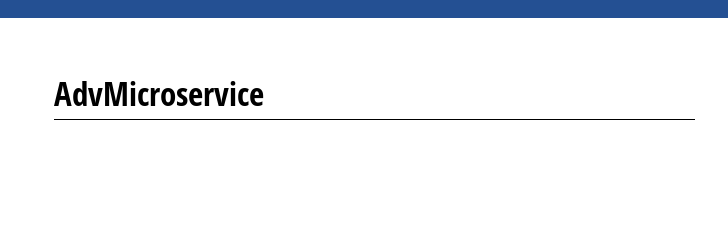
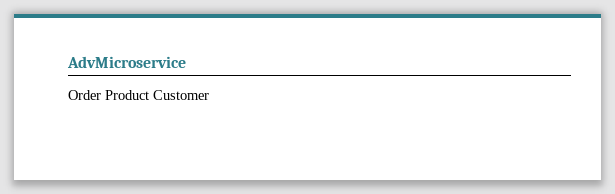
+ Order Product Customer

